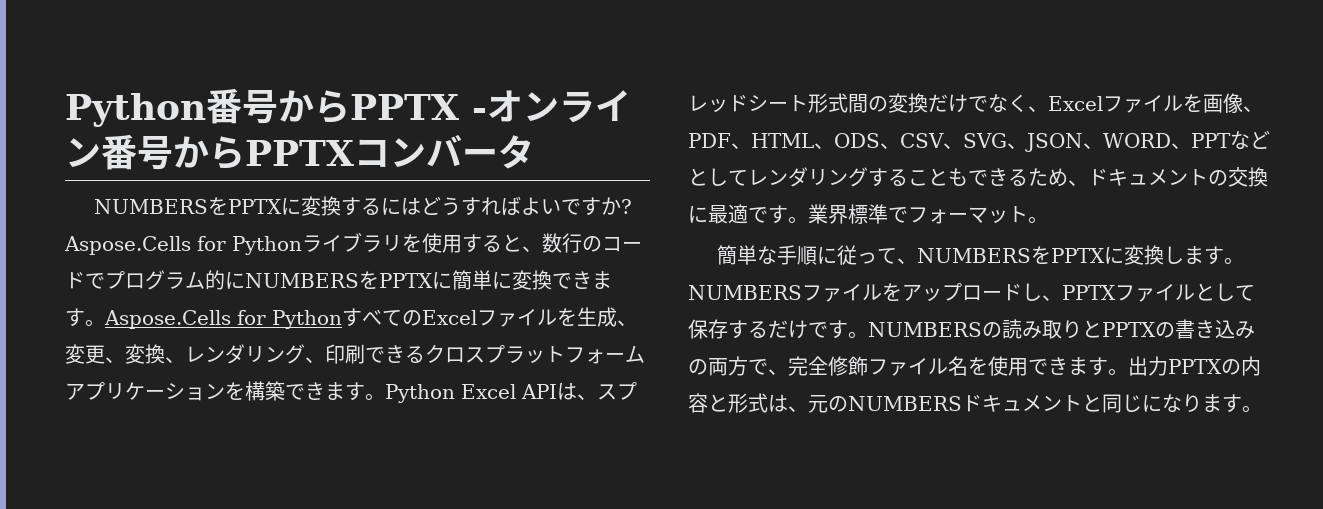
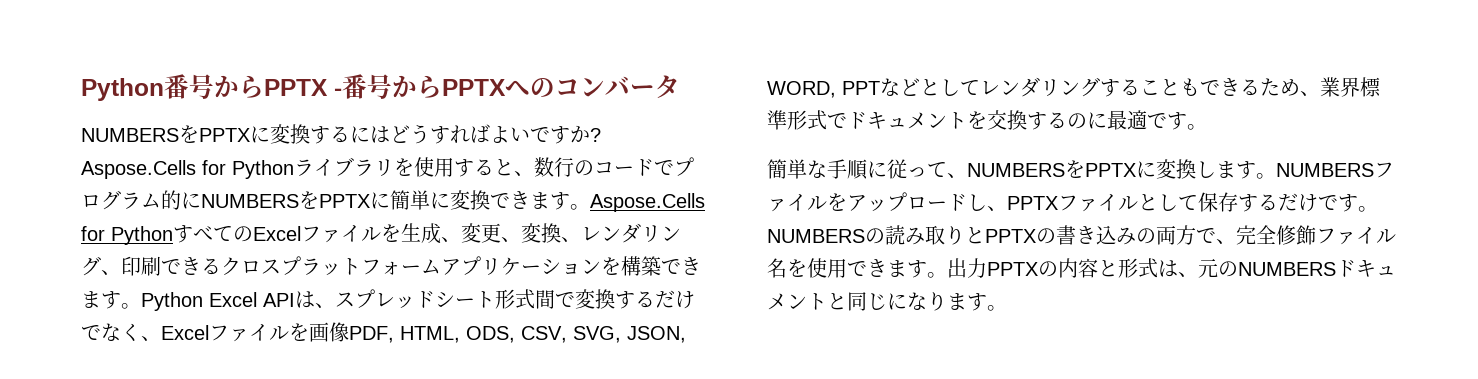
- Python番号からPPTX -オンライン番号からPPTXコンバータ
+ Python番号からPPTX -番号からPPTXへのコンバータ
- Python Excel APIは、スプレッドシート形式間の変換だけでなく、Excelファイルを画像、PDF、HTML、ODS、CSV、SVG、JSON、WORD、PPTなどとしてレンダリングすることもできるため、ドキュメントの交換に最適です。業界標準でフォーマット。
+ Python Excel APIは、スプレッドシート形式間で変換するだけでなく、Excelファイルを画像PDF, HTML, ODS, CSV, SVG, JSON, WORD, PPTなどとしてレンダリングすることもできるため、業界標準形式でドキュメントを交換するのに最適です。

